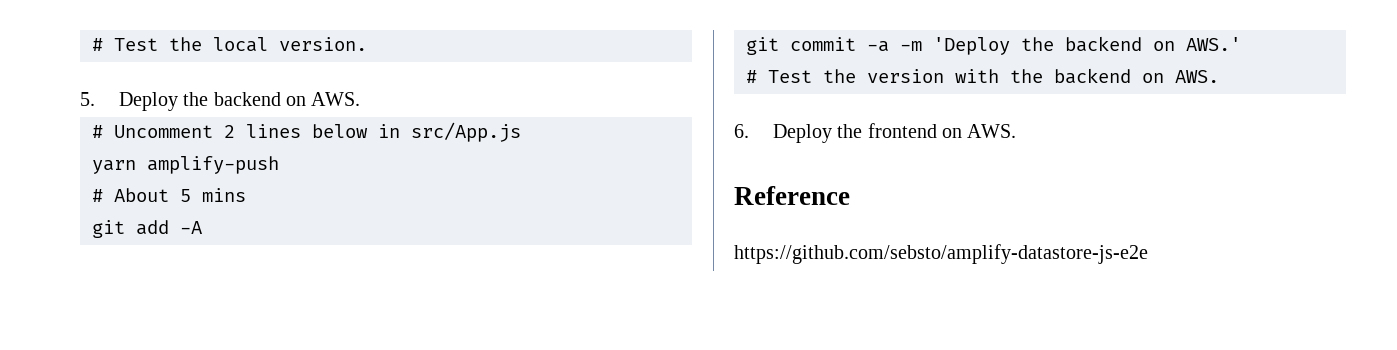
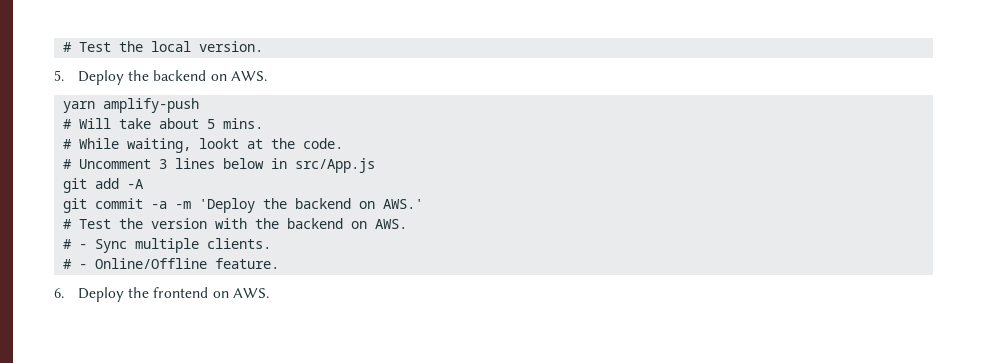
+ yarn amplify-push
+ # Will take about 5 mins.
+ # While waiting, lookt at the code.
- # Uncomment 2 lines below in src/App.js
+ # Uncomment 3 lines below in src/App.js
- yarn amplify-push
- # About 5 mins
+ # - Sync multiple clients.
+ # - Online/Offline feature.
- Reference
- https://github.com/sebsto/amplify-datastore-js-e2e

